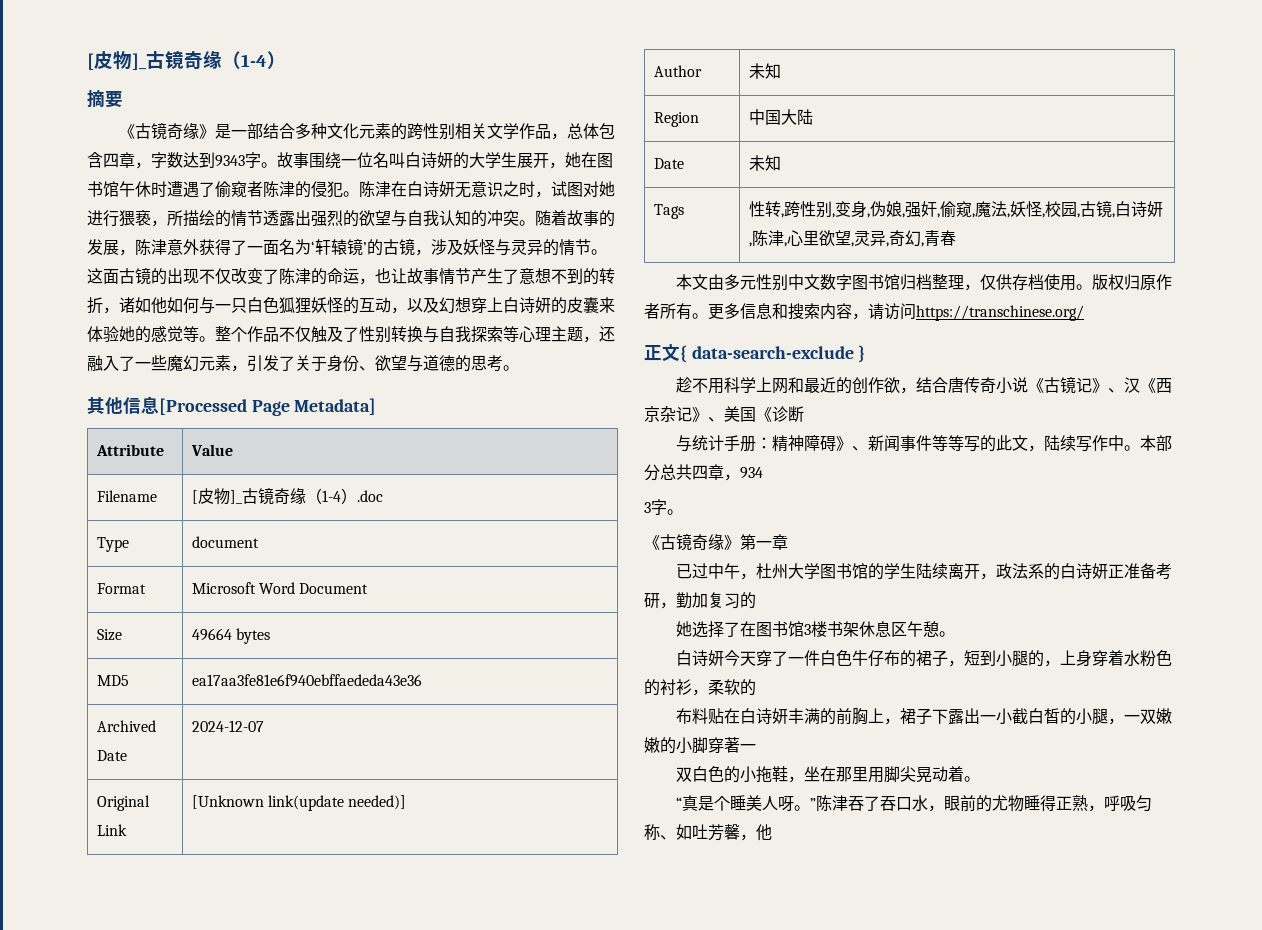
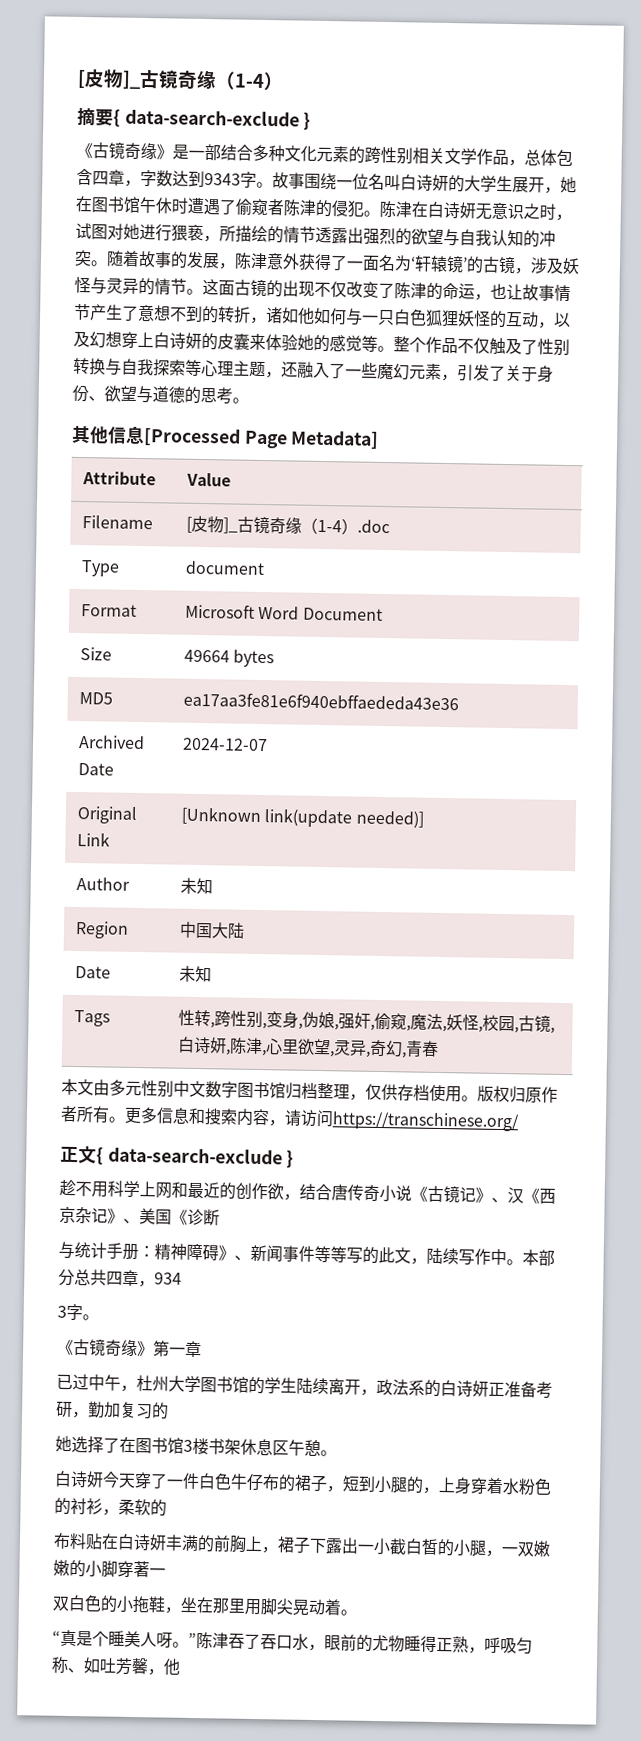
- 摘要
+ 摘要{ data-search-exclude }

